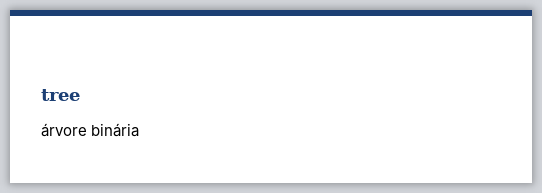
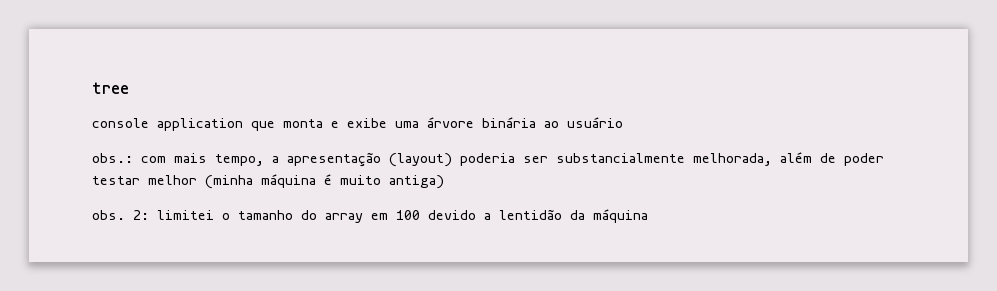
- árvore binária
+ console application que monta e exibe uma árvore binária ao usuário
+ obs.: com mais tempo, a apresentação (layout) poderia ser substancialmente melhorada, além de poder testar melhor (minha máquina é muito antiga)
+ obs. 2: limitei o tamanho do array em 100 devido a lentidão da máquina

